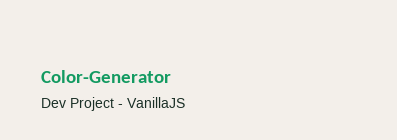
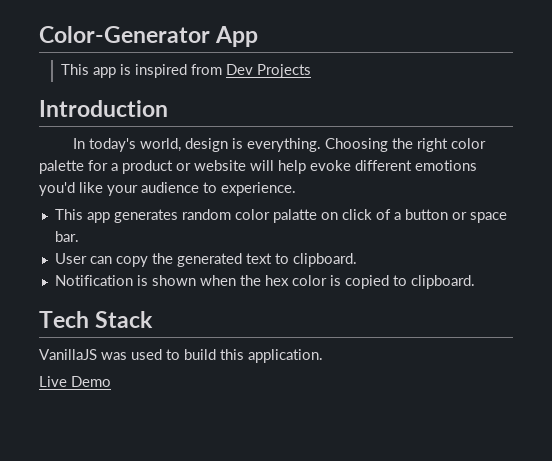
- Color-Generator
- Dev Project - VanillaJS
+ Color-Generator App
+ This app is inspired from Dev Projects
+ Introduction
+ In today's world, design is everything. Choosing the right color palette for a product or website will help evoke different emotions you'd like your audience to experience.
+ This app generates random color palatte on click of a button or space bar.
+ User can copy the generated text to clipboard.
+ Notification is shown when the hex color is copied to clipboard.
+ Tech Stack
+ VanillaJS was used to build this application.
+ Live Demo

